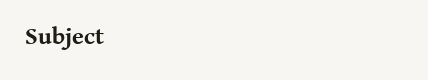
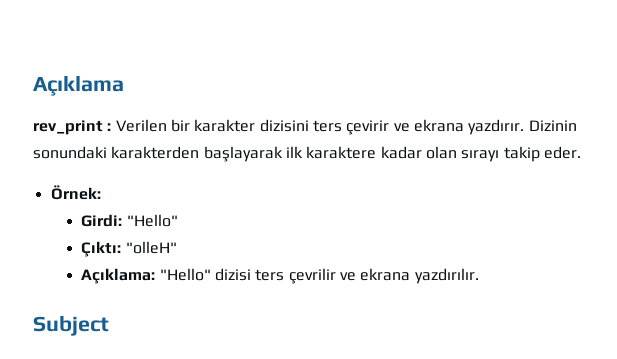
+ Açıklama
+ rev_print : Verilen bir karakter dizisini ters çevirir ve ekrana yazdırır. Dizinin sonundaki karakterden başlayarak ilk karaktere kadar olan sırayı takip eder.
+ Örnek:
+ Girdi: "Hello"
+ Çıktı: "olleH"
+ Açıklama: "Hello" dizisi ters çevrilir ve ekrana yazdırılır.

